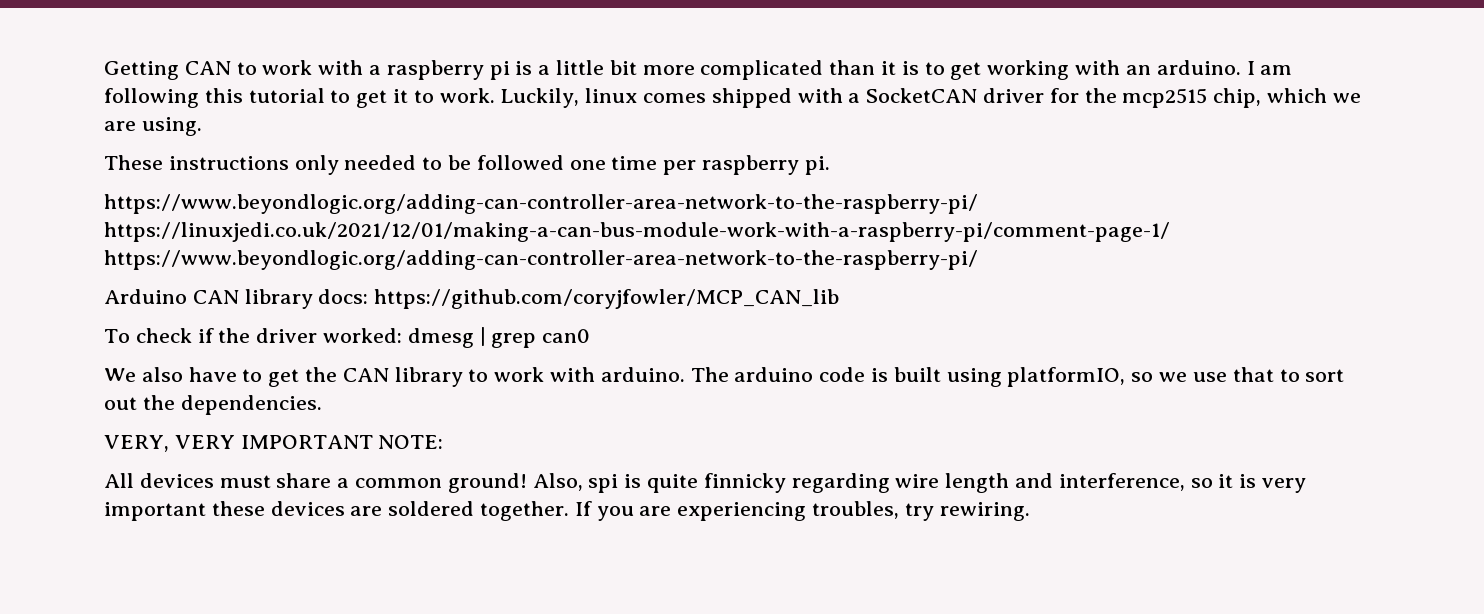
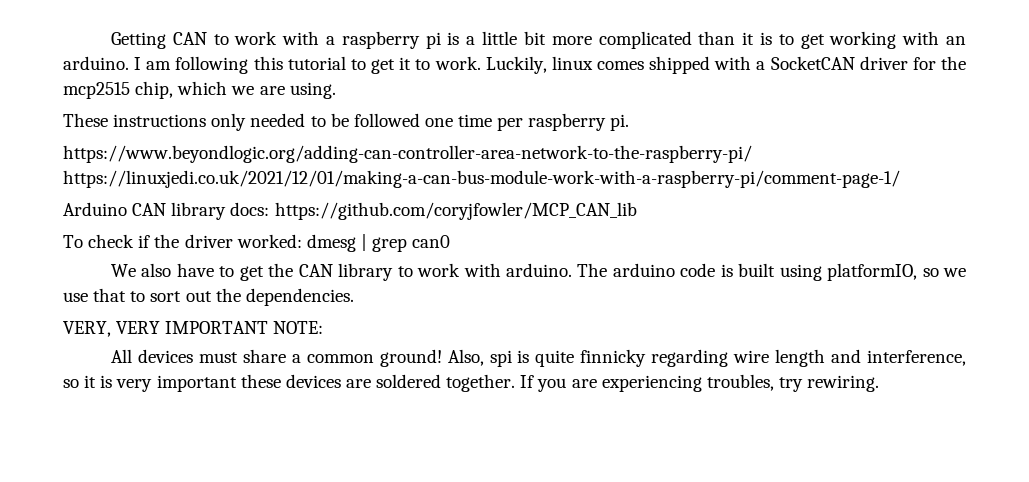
- https://www.beyondlogic.org/adding-can-controller-area-network-to-the-raspberry-pi/ https://linuxjedi.co.uk/2021/12/01/making-a-can-bus-module-work-with-a-raspberry-pi/comment-page-1/ https://www.beyondlogic.org/adding-can-controller-area-network-to-the-raspberry-pi/
+ https://www.beyondlogic.org/adding-can-controller-area-network-to-the-raspberry-pi/ https://linuxjedi.co.uk/2021/12/01/making-a-can-bus-module-work-with-a-raspberry-pi/comment-page-1/

